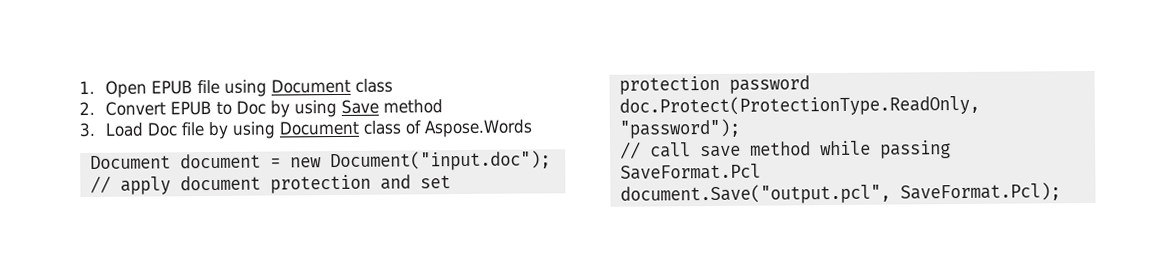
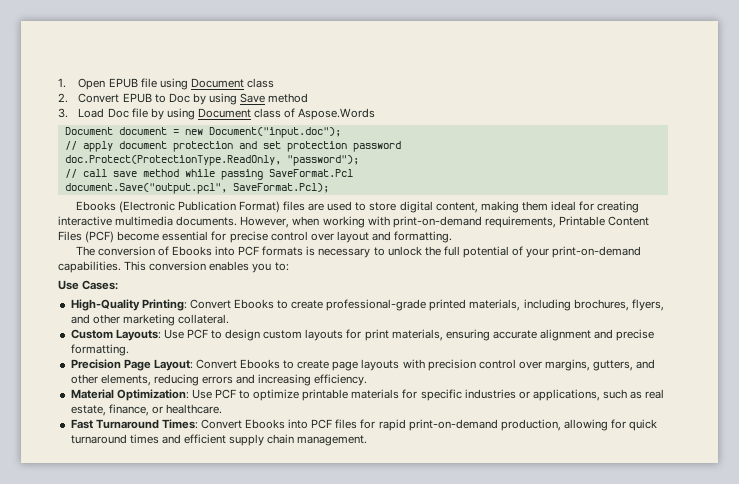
+ Ebooks (Electronic Publication Format) files are used to store digital content, making them ideal for creating interactive multimedia documents. However, when working with print-on-demand requirements, Printable Content Files (PCF) become essential for precise control over layout and formatting.
+ The conversion of Ebooks into PCF formats is necessary to unlock the full potential of your print-on-demand capabilities. This conversion enables you to:
+ Use Cases:
+ High-Quality Printing: Convert Ebooks to create professional-grade printed materials, including brochures, flyers, and other marketing collateral.
+ Custom Layouts: Use PCF to design custom layouts for print materials, ensuring accurate alignment and precise formatting.
+ Precision Page Layout: Convert Ebooks to create page layouts with precision control over margins, gutters, and other elements, reducing errors and increasing efficiency.
+ Material Optimization: Use PCF to optimize printable materials for specific industries or applications, such as real estate, finance, or healthcare.
+ Fast Turnaround Times: Convert Ebooks into PCF files for rapid print-on-demand production, allowing for quick turnaround times and efficient supply chain management.

